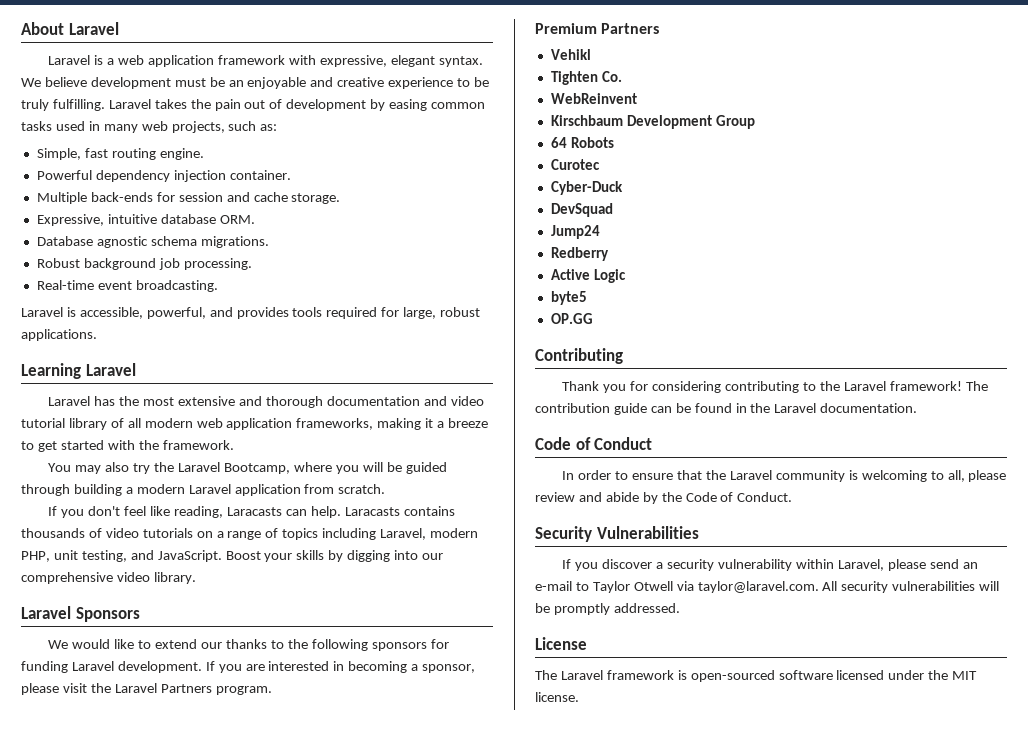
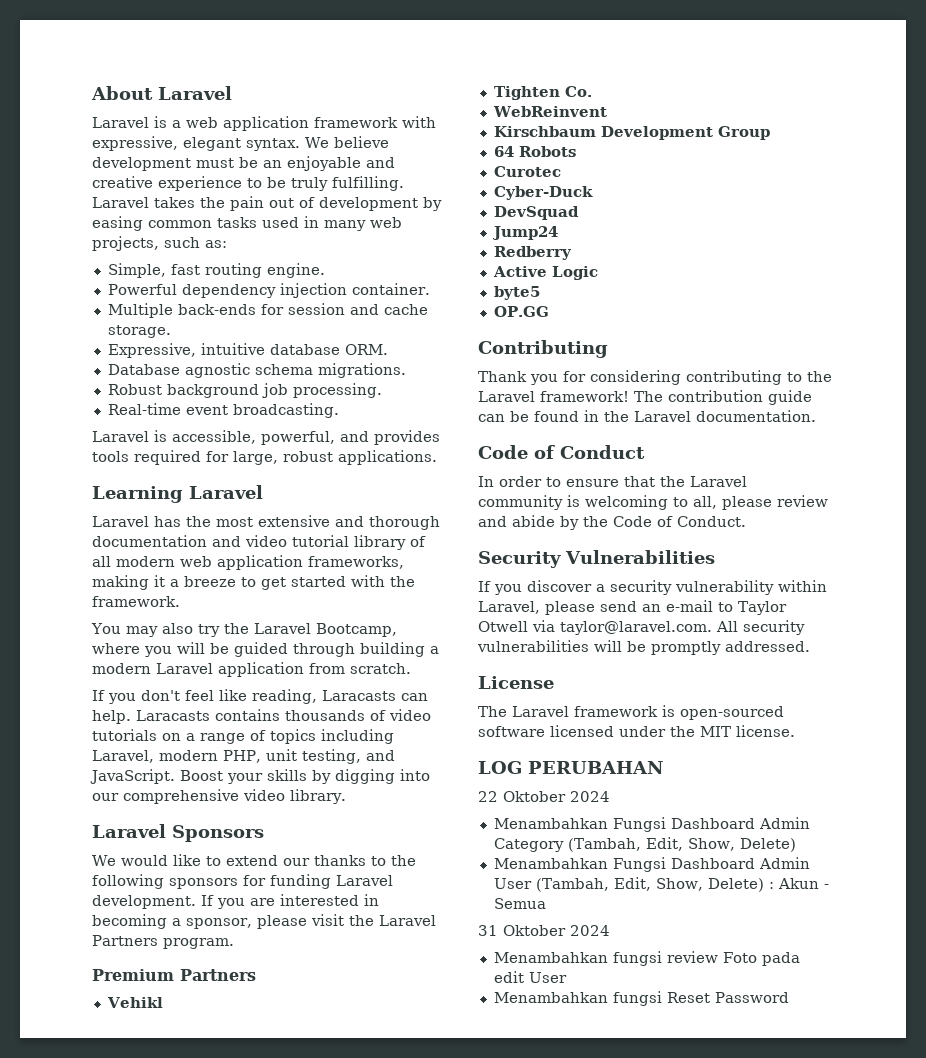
+ LOG PERUBAHAN
+ 22 Oktober 2024
+ Menambahkan Fungsi Dashboard Admin Category (Tambah, Edit, Show, Delete)
+ Menambahkan Fungsi Dashboard Admin User (Tambah, Edit, Show, Delete) : Akun - Semua
+ 31 Oktober 2024
+ Menambahkan fungsi review Foto pada edit User
+ Menambahkan fungsi Reset Password

